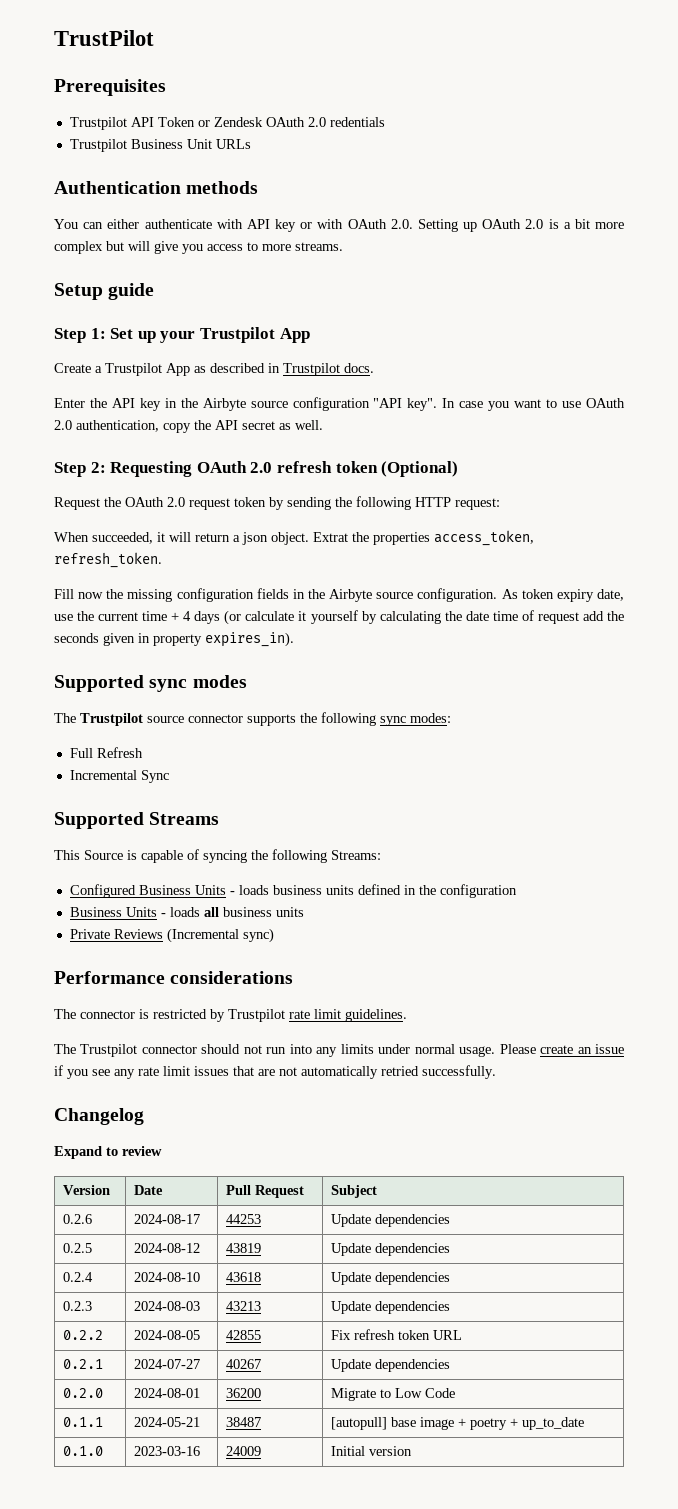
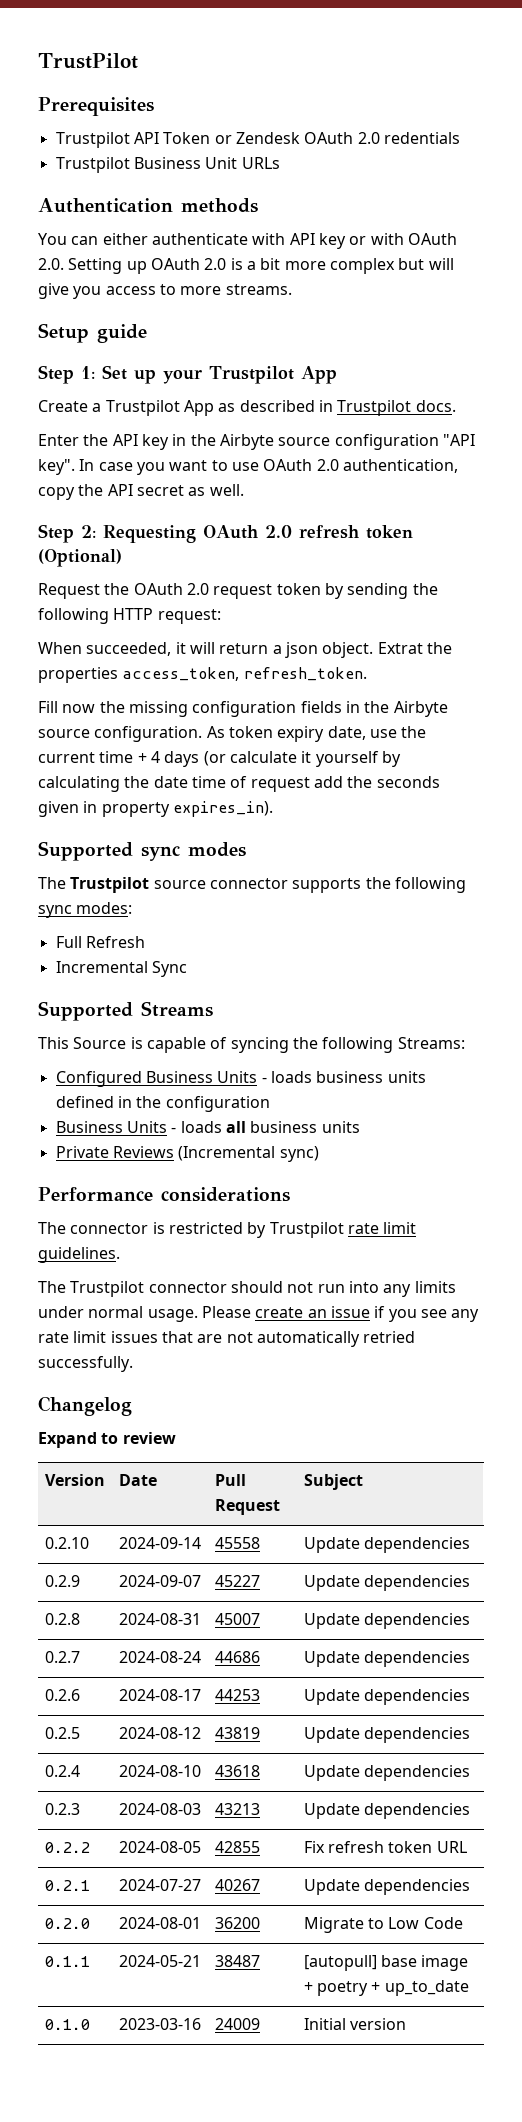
+ 0.2.10 | 2024-09-14 | 45558 | Update dependencies
+ 0.2.9 | 2024-09-07 | 45227 | Update dependencies
+ 0.2.8 | 2024-08-31 | 45007 | Update dependencies
+ 0.2.7 | 2024-08-24 | 44686 | Update dependencies

